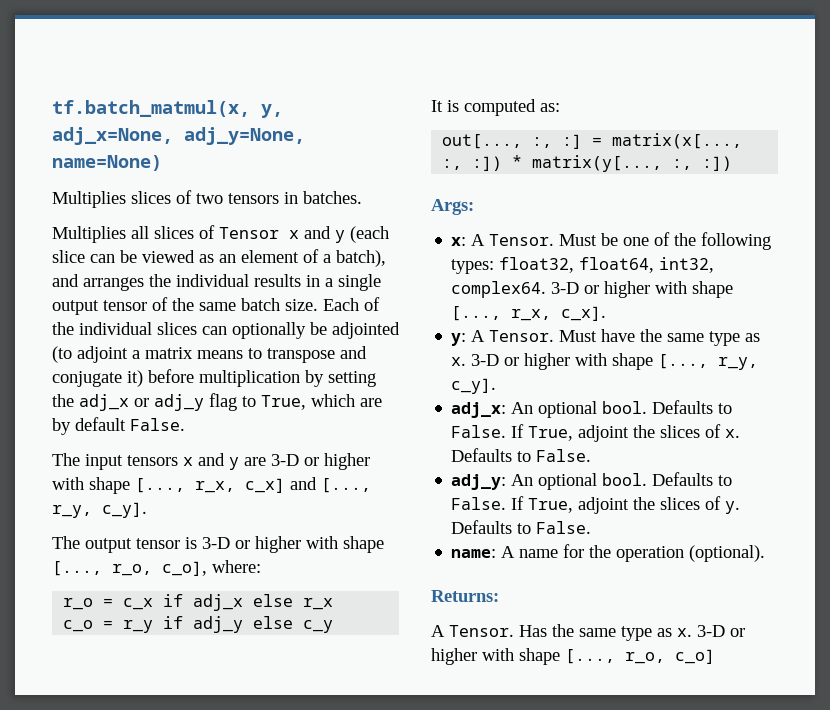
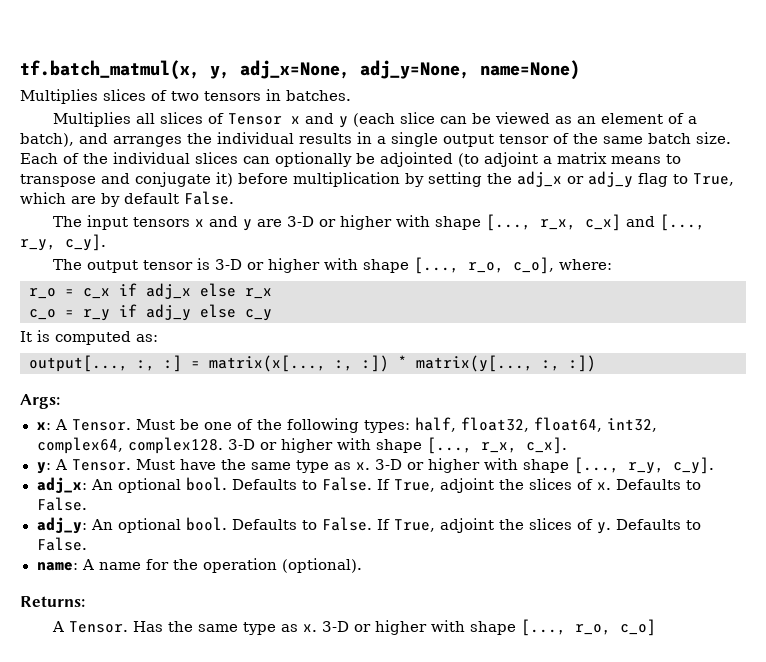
- out[..., :, :] = matrix(x[..., :, :]) * matrix(y[..., :, :])
+ output[..., :, :] = matrix(x[..., :, :]) * matrix(y[..., :, :])
- Must be one of the following types: float32, float64, int32, complex64.
+ Must be one of the following types: half, float32, float64, int32, complex64, complex128.

